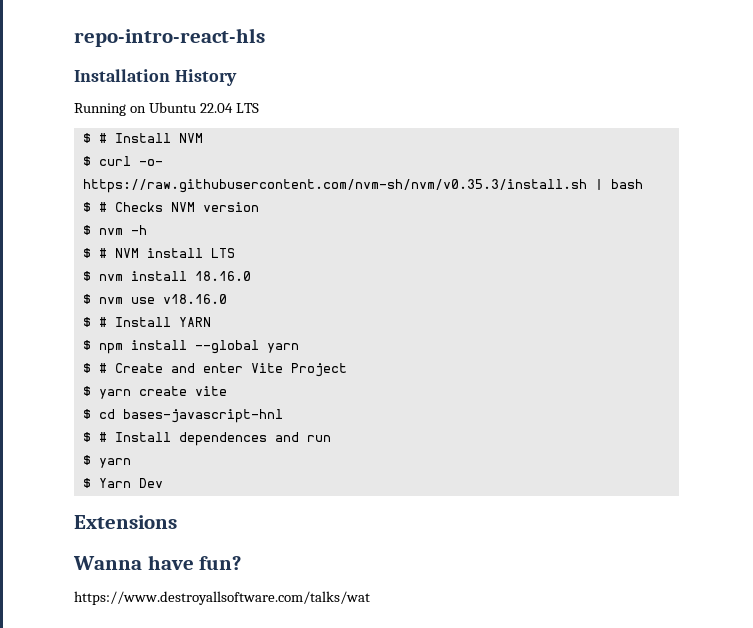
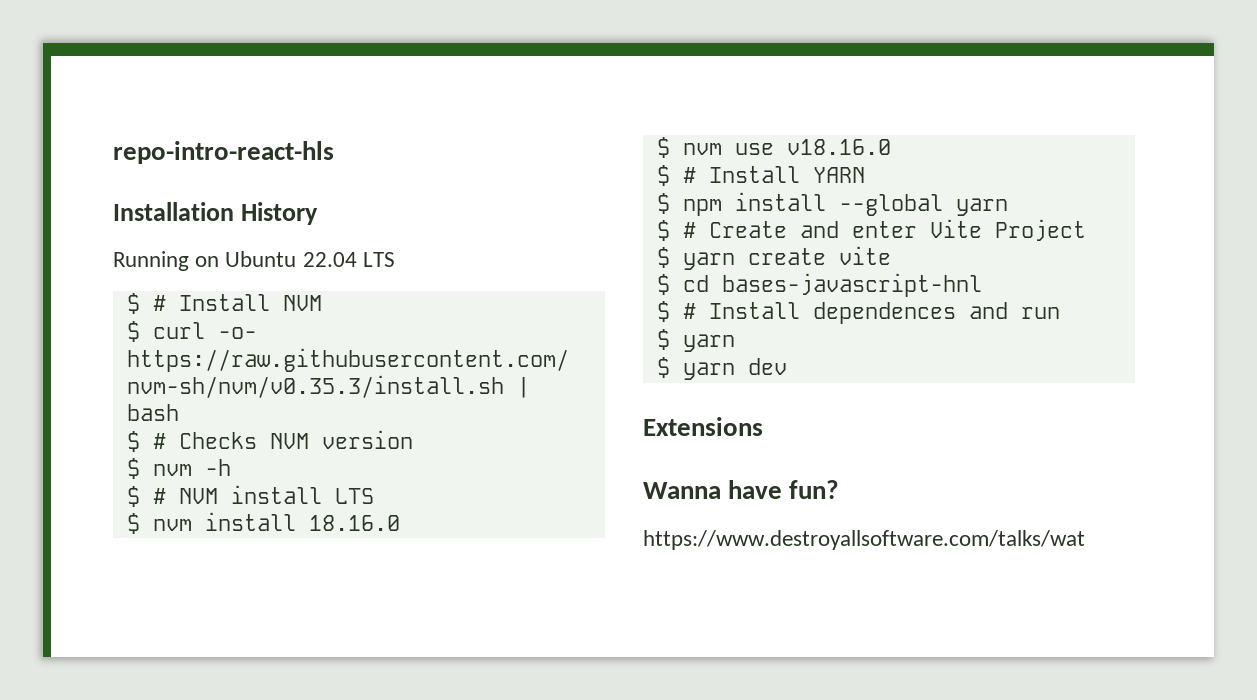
- $ Yarn Dev
+ $ yarn dev

